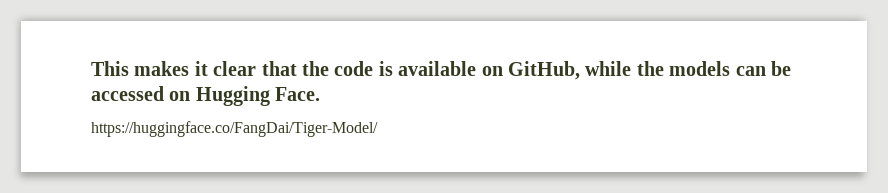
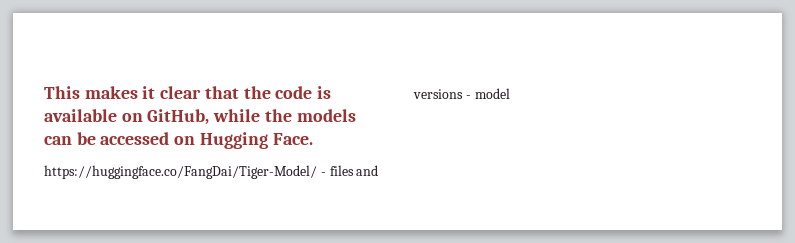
- https://huggingface.co/FangDai/Tiger-Model/
+ https://huggingface.co/FangDai/Tiger-Model/ - files and versions - model

